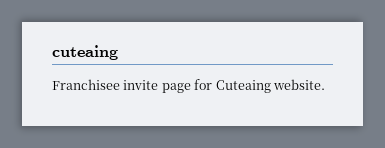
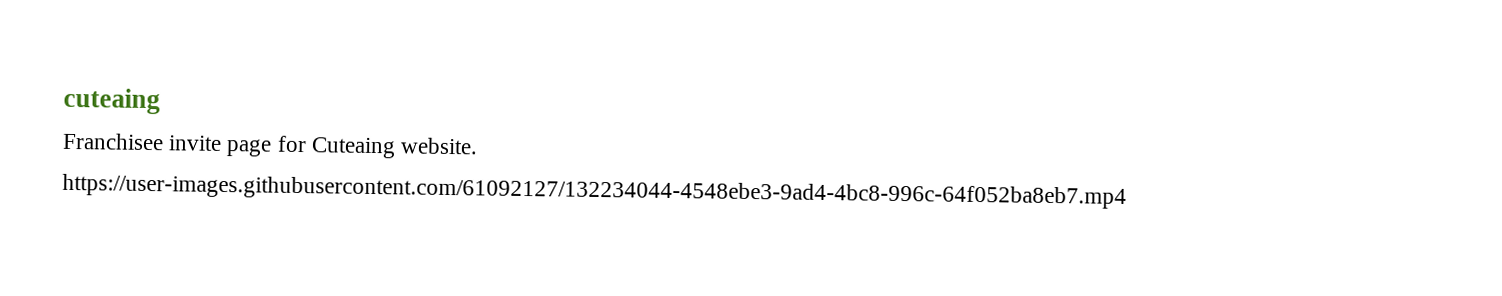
+ https://user-images.githubusercontent.com/61092127/132234044-4548ebe3-9ad4-4bc8-996c-64f052ba8eb7.mp4

